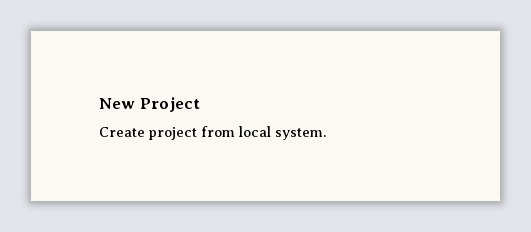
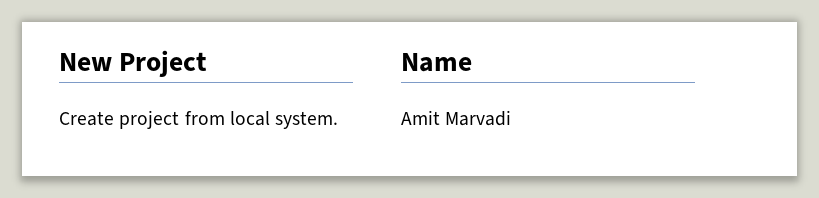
+ Name
+ Amit Marvadi

